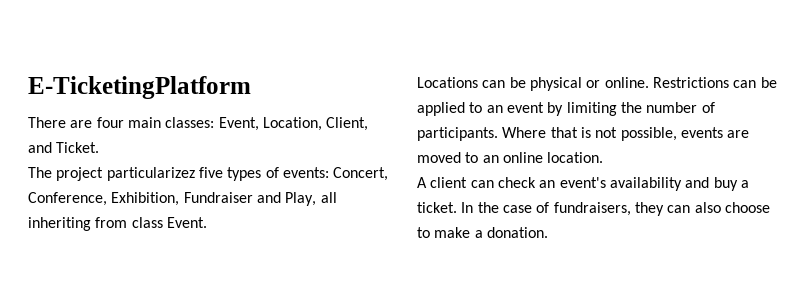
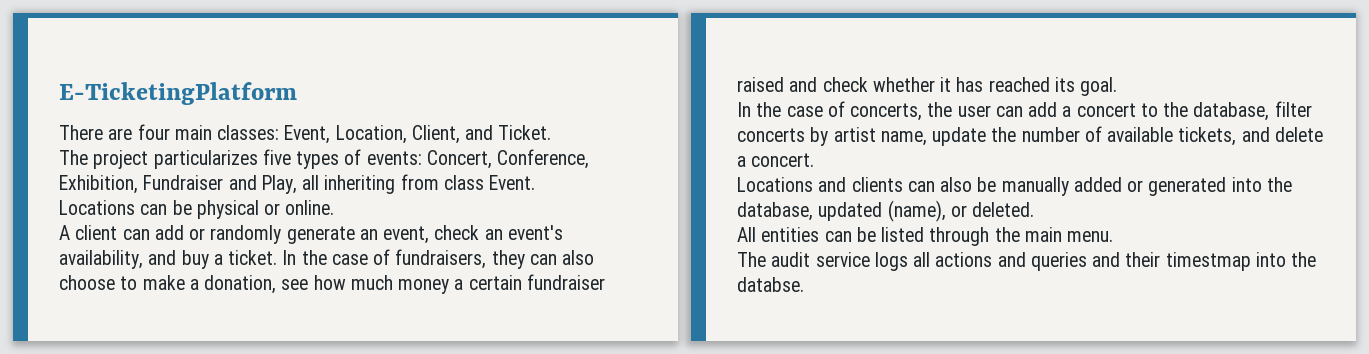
- The project particularizez five types of events: Concert, Conference, Exhibition, Fundraiser and Play, all inheriting from class Event.
+ The project particularizes five types of events: Concert, Conference, Exhibition, Fundraiser and Play, all inheriting from class Event.
- Locations can be physical or online. Restrictions can be applied to an event by limiting the number of participants. Where that is not possible, events are moved to an online location.
- A client can check an event's availability and buy a ticket.
+ Locations can be physical or online.
+ A client can add or randomly generate an event, check an event's availability, and buy a ticket.
- In the case of fundraisers, they can also choose to make a donation.
+ In the case of fundraisers, they can also choose to make a donation, see how much money a certain fundraiser raised and check whether it has reached its goal.
+ In the case of concerts, the user can add a concert to the database, filter concerts by artist name, update the number of available tickets, and delete a concert.
+ Locations and clients can also be manually added or generated into the database, updated (name), or deleted.
+ All entities can be listed through the main menu.
+ The audit service logs all actions and queries and their timestmap into the databse.

